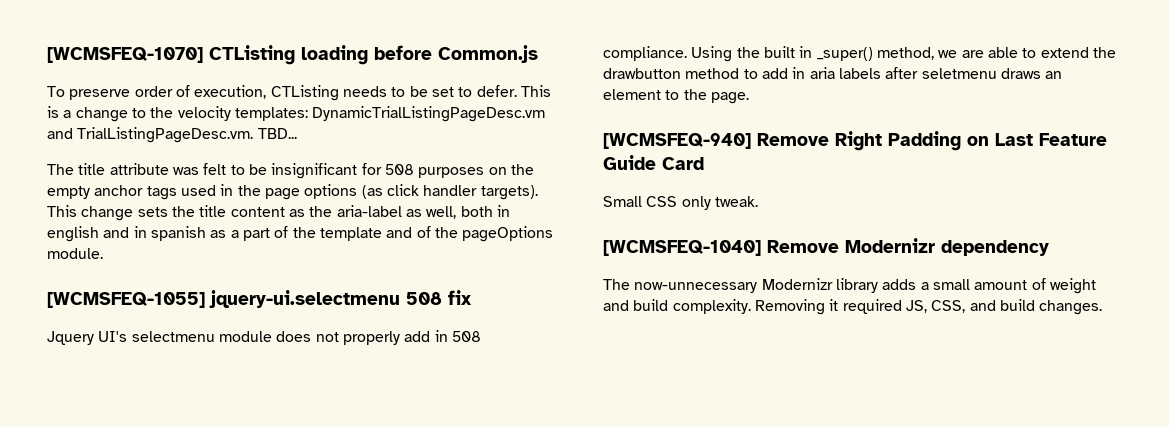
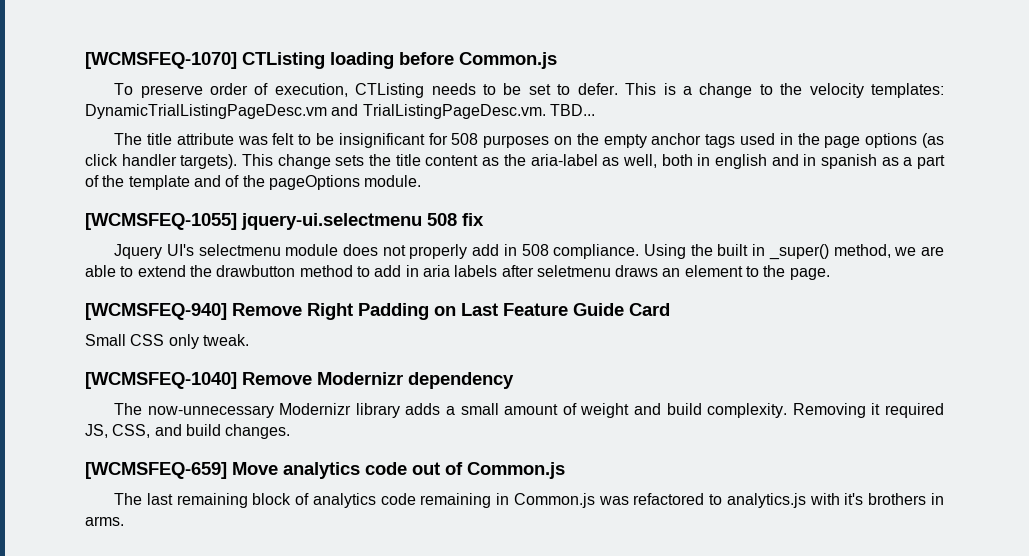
+ [WCMSFEQ-659] Move analytics code out of Common.js
+ The last remaining block of analytics code remaining in Common.js was refactored to analytics.js with it's brothers in arms.

